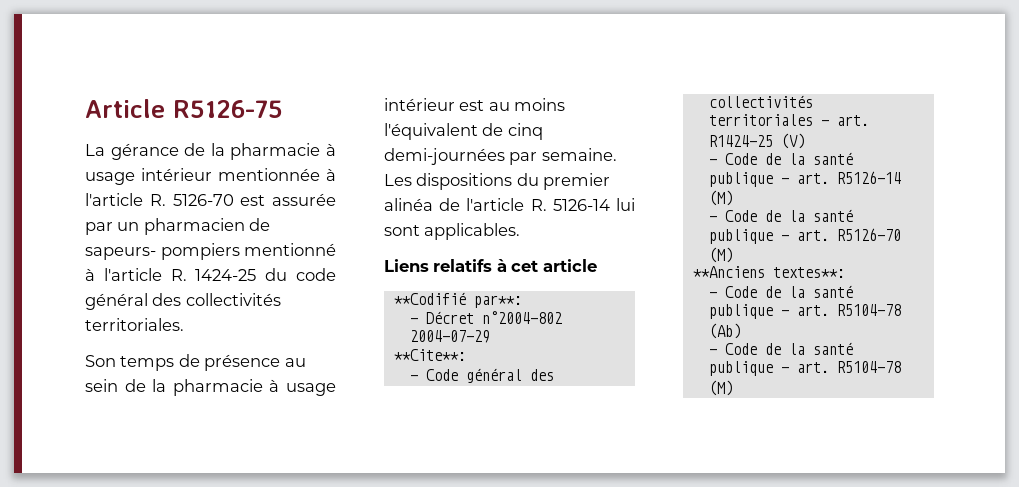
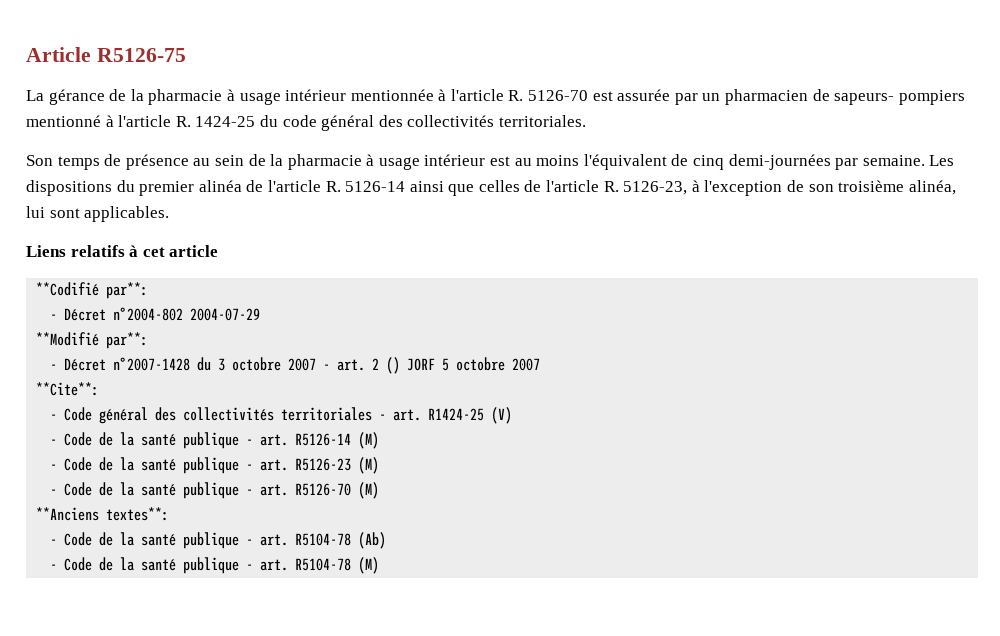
- Les dispositions du premier alinéa de l'article R. 5126-14 lui sont applicables.
+ Les dispositions du premier alinéa de l'article R. 5126-14 ainsi que celles de l'article R. 5126-23, à l'exception de son troisième alinéa, lui sont applicables.
+ **Modifié par**:
+ - Décret n°2007-1428 du 3 octobre 2007 - art. 2 () JORF 5 octobre 2007
+ - Code de la santé publique - art. R5126-23 (M)

